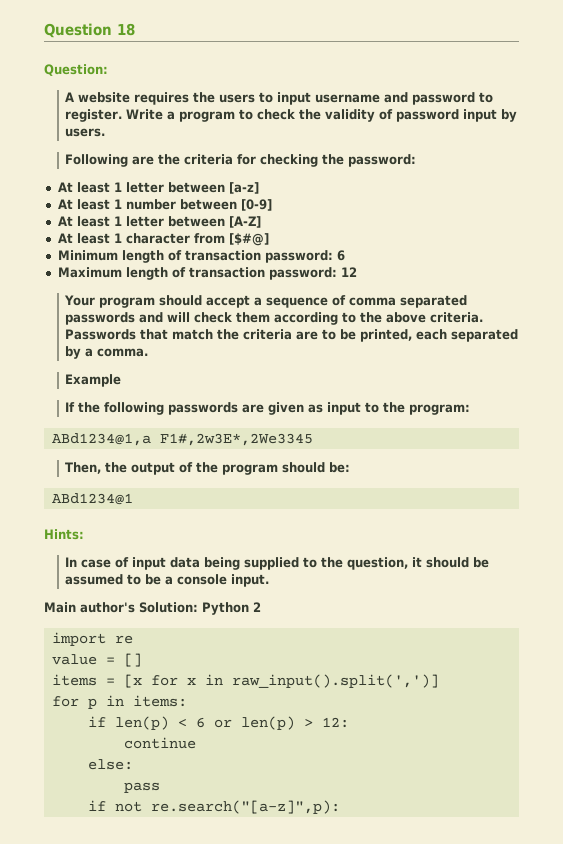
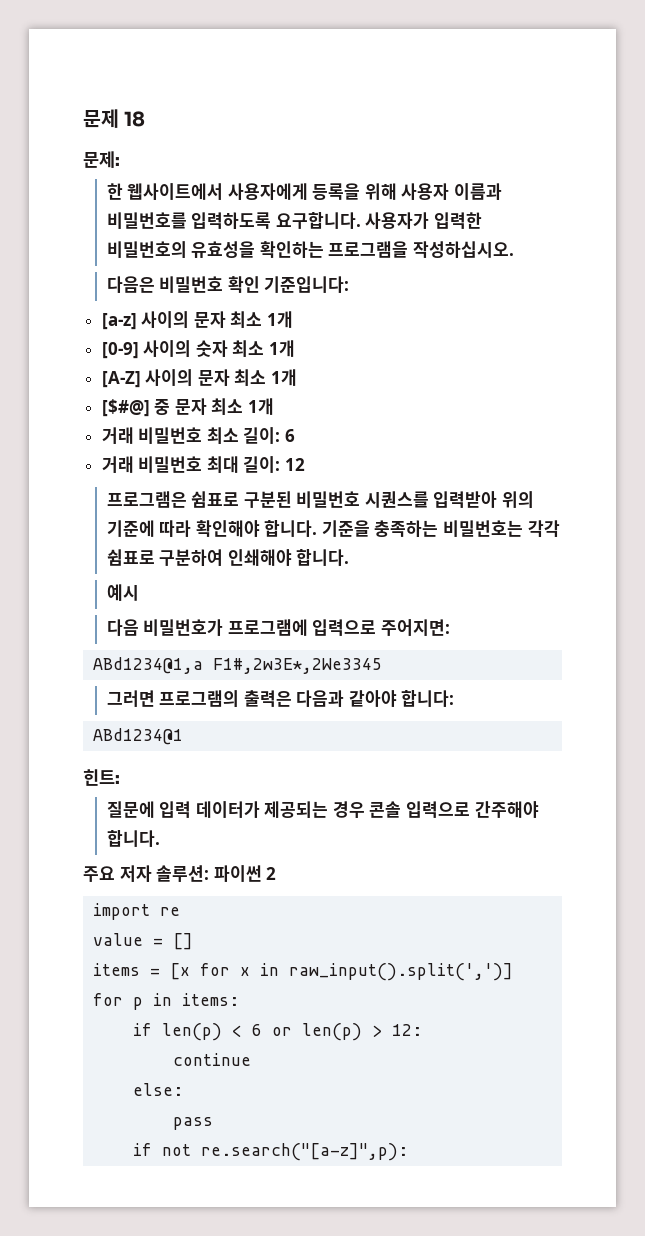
- Question 18
+ 문제 18
- Question:
- A website requires the users to input username and password to register. Write a program to check the validity of password input by users.
- Following are the criteria for checking the password:
- At least 1 letter between [a-z]
- At least 1 number between [0-9]
- At least 1 letter between [A-Z]
- At least 1 character from [$#@]
- Minimum length of transaction password: 6
- Maximum length of transaction password: 12
- Your program should accept a sequence of comma separated passwords and will check them according to the above criteria. Passwords that match the criteria are to be printed, each separated by a comma.
- Example
- If the following passwords are given as input to the program:
+ 문제:
+ 한 웹사이트에서 사용자에게 등록을 위해 사용자 이름과 비밀번호를 입력하도록 요구합니다. 사용자가 입력한 비밀번호의 유효성을 확인하는 프로그램을 작성하십시오.
+ 다음은 비밀번호 확인 기준입니다:
+ [a-z] 사이의 문자 최소 1개
+ [0-9] 사이의 숫자 최소 1개
+ [A-Z] 사이의 문자 최소 1개
+ [$#@] 중 문자 최소 1개
+ 거래 비밀번호 최소 길이: 6
+ 거래 비밀번호 최대 길이: 12
+ 프로그램은 쉼표로 구분된 비밀번호 시퀀스를 입력받아 위의 기준에 따라 확인해야 합니다. 기준을 충족하는 비밀번호는 각각 쉼표로 구분하여 인쇄해야 합니다.
+ 예시
+ 다음 비밀번호가 프로그램에 입력으로 주어지면:
  ABd1234@1,a F1#,2w3E*,2We3345
- Then, the output of the program should be:
+ 그러면 프로그램의 출력은 다음과 같아야 합니다:
  ABd1234@1
- Hints:
- In case of input data being supplied to the question, it should be assumed to be a console input.
- Main author's Solution: Python 2
+ 힌트:
+ 질문에 입력 데이터가 제공되는 경우 콘솔 입력으로 간주해야 합니다.
+ 주요 저자 솔루션: 파이썬 2

